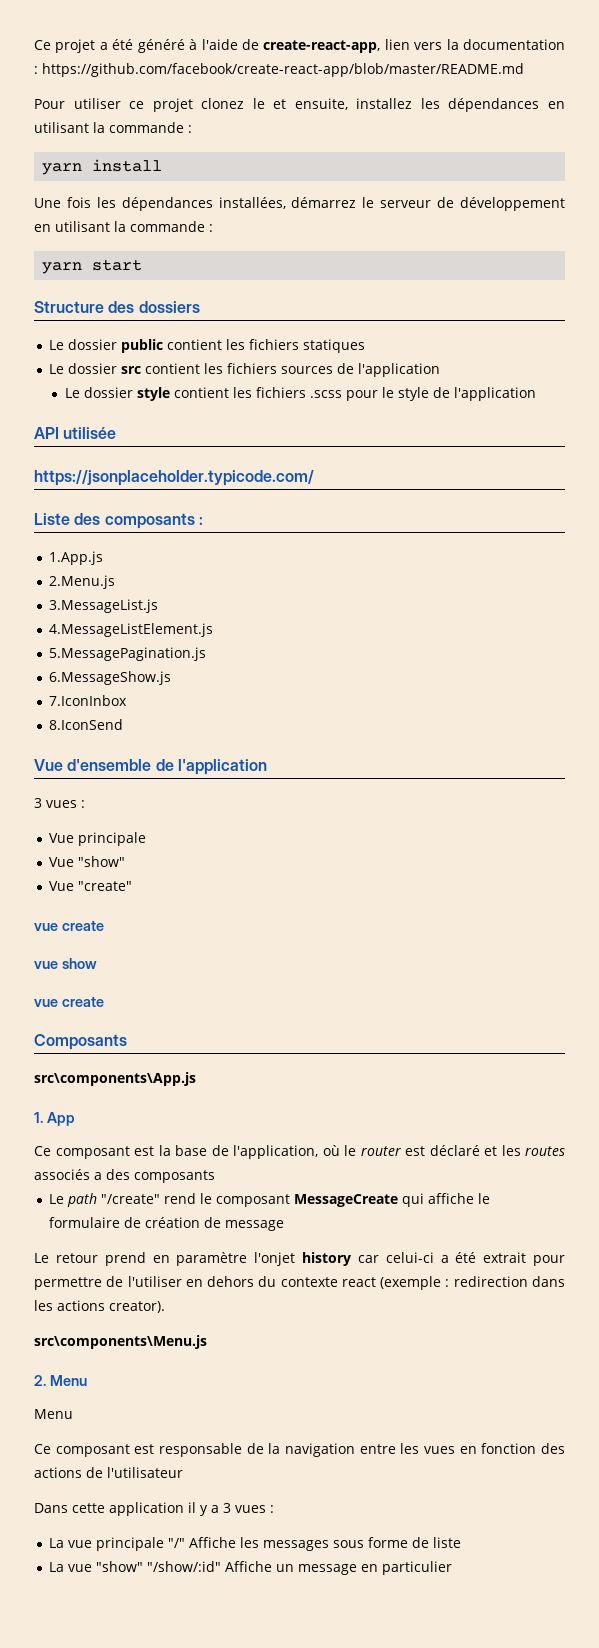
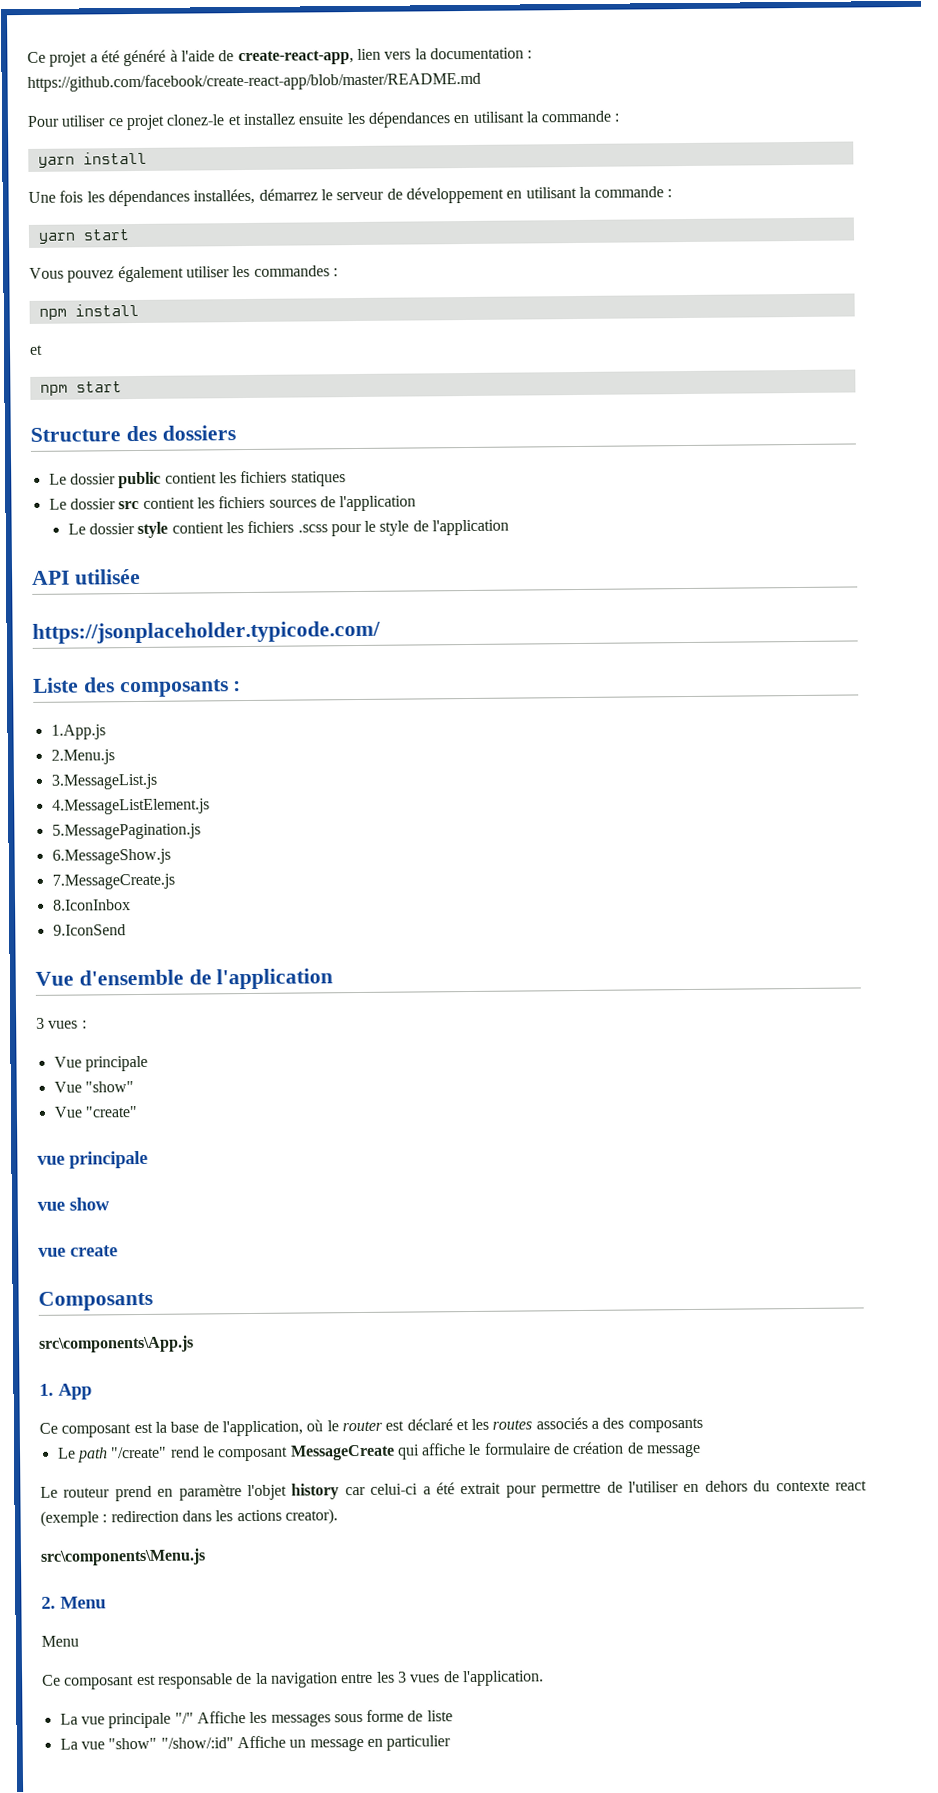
- Pour utiliser ce projet clonez le et ensuite, installez les dépendances en utilisant la commande :
+ Pour utiliser ce projet clonez-le et installez ensuite les dépendances en utilisant la commande :
+ Vous pouvez également utiliser les commandes :
+ npm install
+ et
+ npm start
- 7.IconInbox
- 8.IconSend
+ 7.MessageCreate.js
+ 8.IconInbox
+ 9.IconSend
  Vue "create"
- vue create
+ vue principale
- Le retour prend en paramètre l'onjet history car celui-ci a été extrait pour permettre de l'utiliser en dehors du contexte react (exemple : redirection dans les actions creator).
+ Le routeur prend en paramètre l'objet history car celui-ci a été extrait pour permettre de l'utiliser en dehors du contexte react (exemple : redirection dans les actions creator).
- Ce composant est responsable de la navigation entre les vues en fonction des actions de l'utilisateur
- Dans cette application il y a 3 vues :
+ Ce composant est responsable de la navigation entre les 3 vues de l'application.

